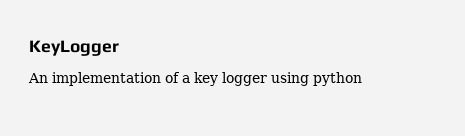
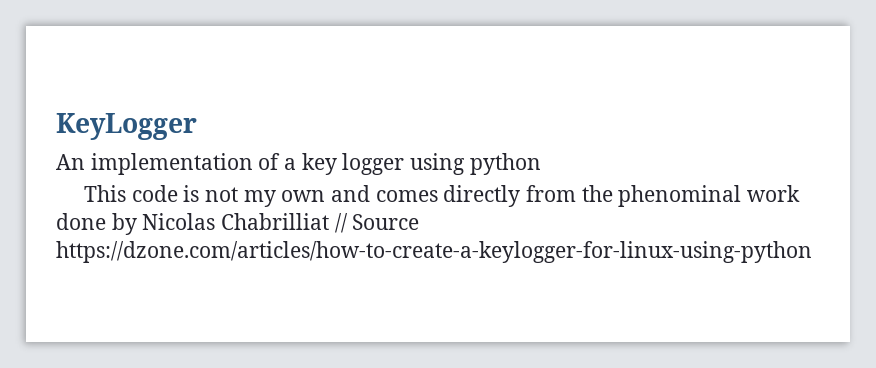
+ This code is not my own and comes directly from the phenominal work done by Nicolas Chabrilliat // Source https://dzone.com/articles/how-to-create-a-keylogger-for-linux-using-python

